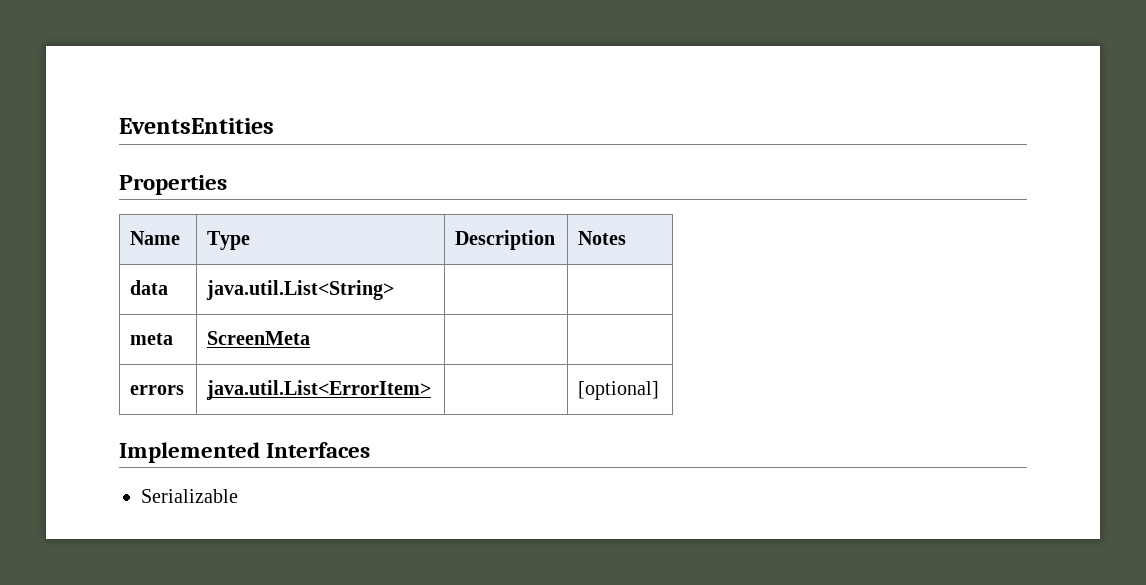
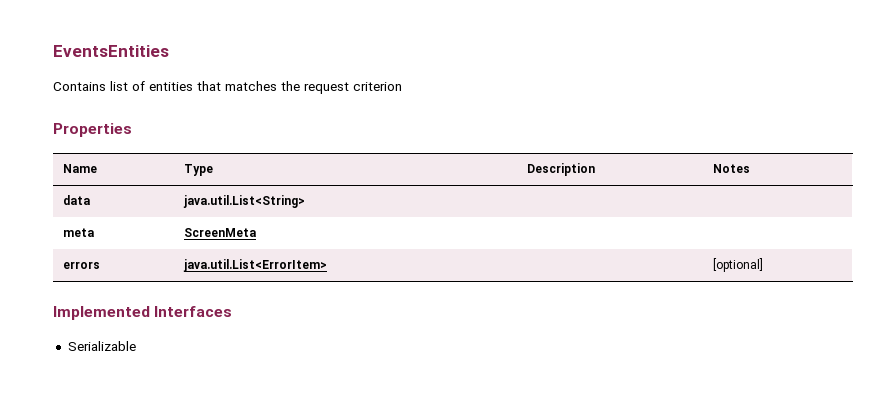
+ Contains list of entities that matches the request criterion

